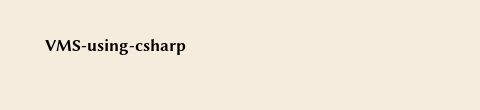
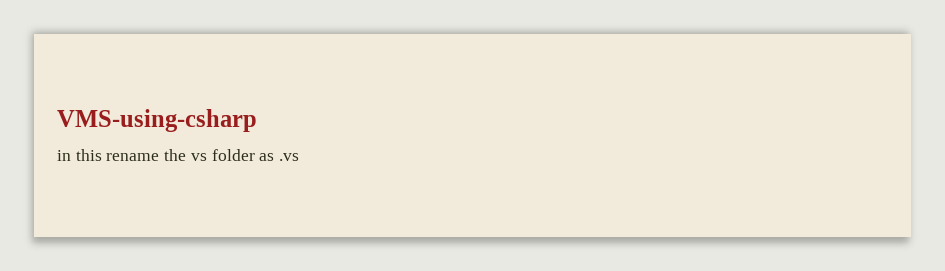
+ in this rename the vs folder as .vs

